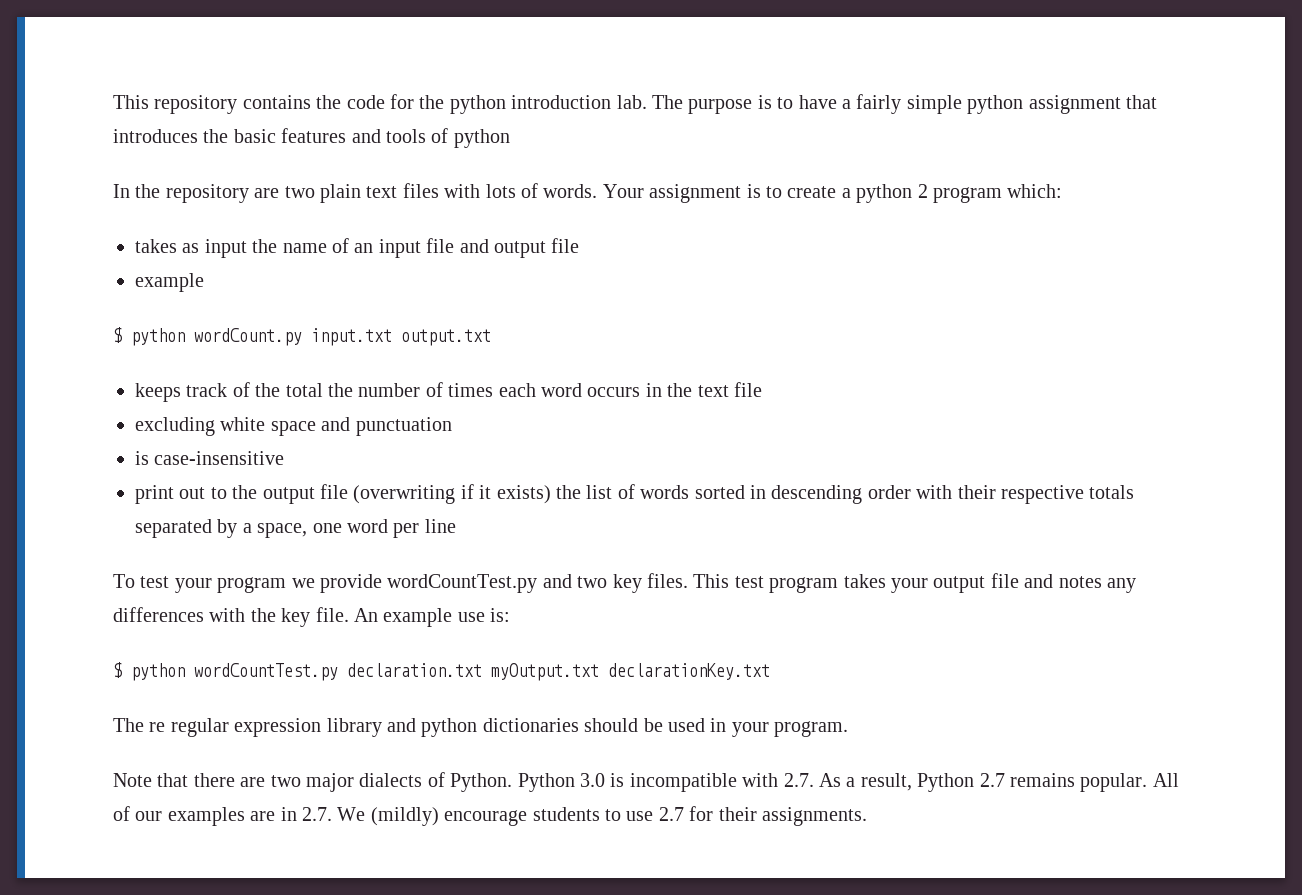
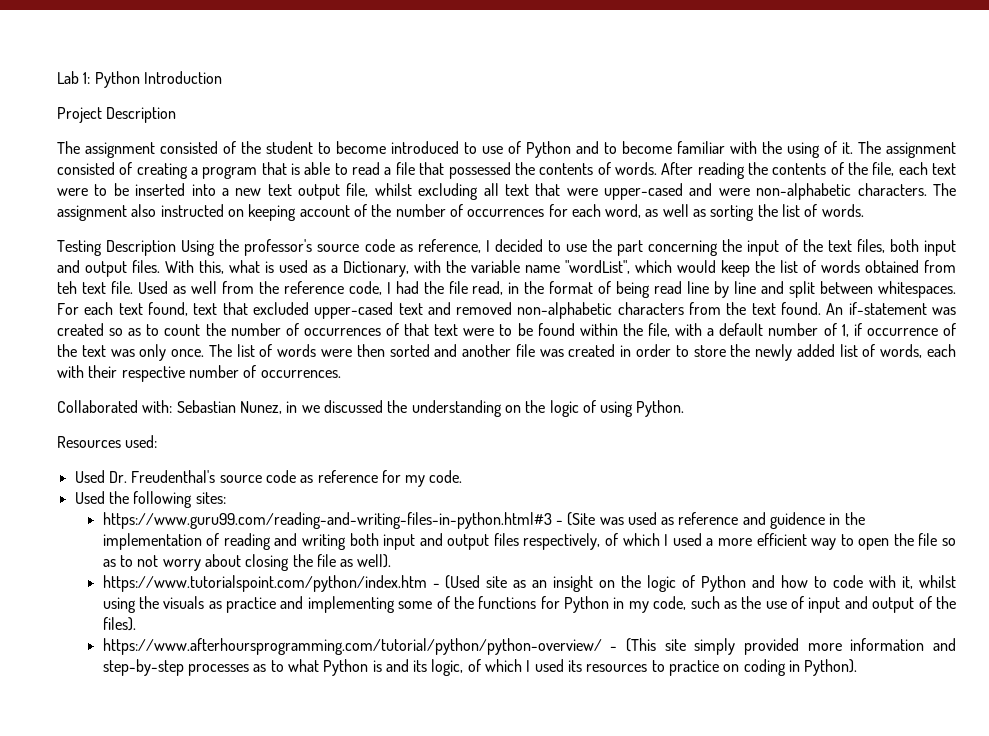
- This repository contains the code for the python introduction lab. The purpose is to have a fairly simple python assignment that introduces the basic features and tools of python
- In the repository are two plain text files with lots of words. Your assignment is to create a python 2 program which:
- takes as input the name of an input file and output file
- example
- $ python wordCount.py input.txt output.txt
- keeps track of the total the number of times each word occurs in the text file
- excluding white space and punctuation
- is case-insensitive
- print out to the output file (overwriting if it exists) the list of words sorted in descending order with their respective totals separated by a space, one word per line
- To test your program we provide wordCountTest.py and two key files. This test program takes your output file and notes any differences with the key file. An example use is:
- $ python wordCountTest.py declaration.txt myOutput.txt declarationKey.txt
- The re regular expression library and python dictionaries should be used in your program.
- Note that there are two major dialects of Python. Python 3.0 is incompatible with 2.7. As a result, Python 2.7 remains popular. All of our examples are in 2.7. We (mildly) encourage students to use 2.7 for their assignments.
+ Lab 1: Python Introduction
+ Project Description
+ The assignment consisted of the student to become introduced to use of Python and to become familiar with the using of it. The assignment consisted of creating a program that is able to read a file that possessed the contents of words. After reading the contents of the file, each text were to be inserted into a new text output file, whilst excluding all text that were upper-cased and were non-alphabetic characters. The assignment also instructed on keeping account of the number of occurrences for each word, as well as sorting the list of words.
+ Testing Description Using the professor's source code as reference, I decided to use the part concerning the input of the text files, both input and output files. With this, what is used as a Dictionary, with the variable name "wordList", which would keep the list of words obtained from teh text file. Used as well from the reference code, I had the file read, in the format of being read line by line and split between whitespaces. For each text found, text that excluded upper-cased text and removed non-alphabetic characters from the text found. An if-statement was created so as to count the number of occurrences of that text were to be found within the file, with a default number of 1, if occurrence of the text was only once. The list of words were then sorted and another file was created in order to store the newly added list of words, each with their respective number of occurrences.
+ Collaborated with: Sebastian Nunez, in we discussed the understanding on the logic of using Python.
+ Resources used:
+ Used Dr. Freudenthal's source code as reference for my code.
+ Used the following sites:
+ https://www.guru99.com/reading-and-writing-files-in-python.html#3 - (Site was used as reference and guidence in the implementation of reading and writing both input and output files respectively, of which I used a more efficient way to open the file so as to not worry about closing the file as well).
+ https://www.tutorialspoint.com/python/index.htm - (Used site as an insight on the logic of Python and how to code with it, whilst using the visuals as practice and implementing some of the functions for Python in my code, such as the use of input and output of the files).
+ https://www.afterhoursprogramming.com/tutorial/python/python-overview/ - (This site simply provided more information and step-by-step processes as to what Python is and its logic, of which I used its resources to practice on coding in Python).

